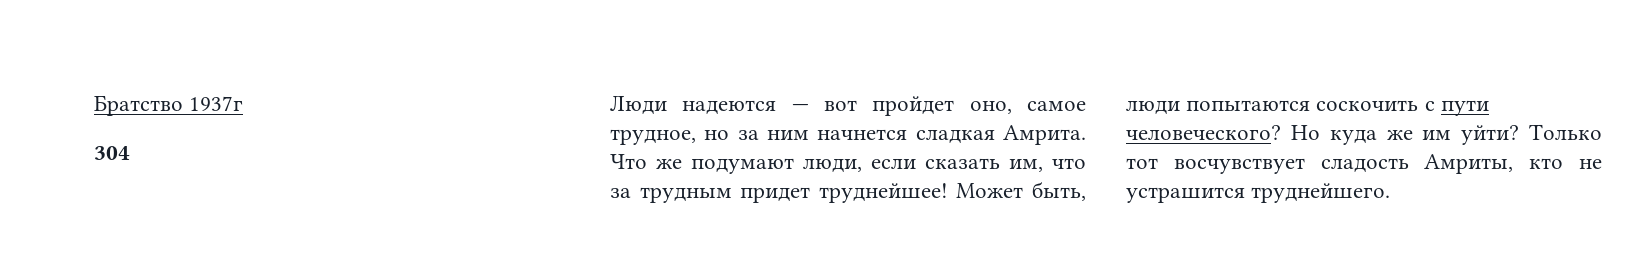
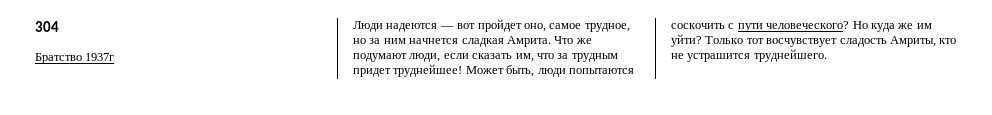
+ 304
- 304

